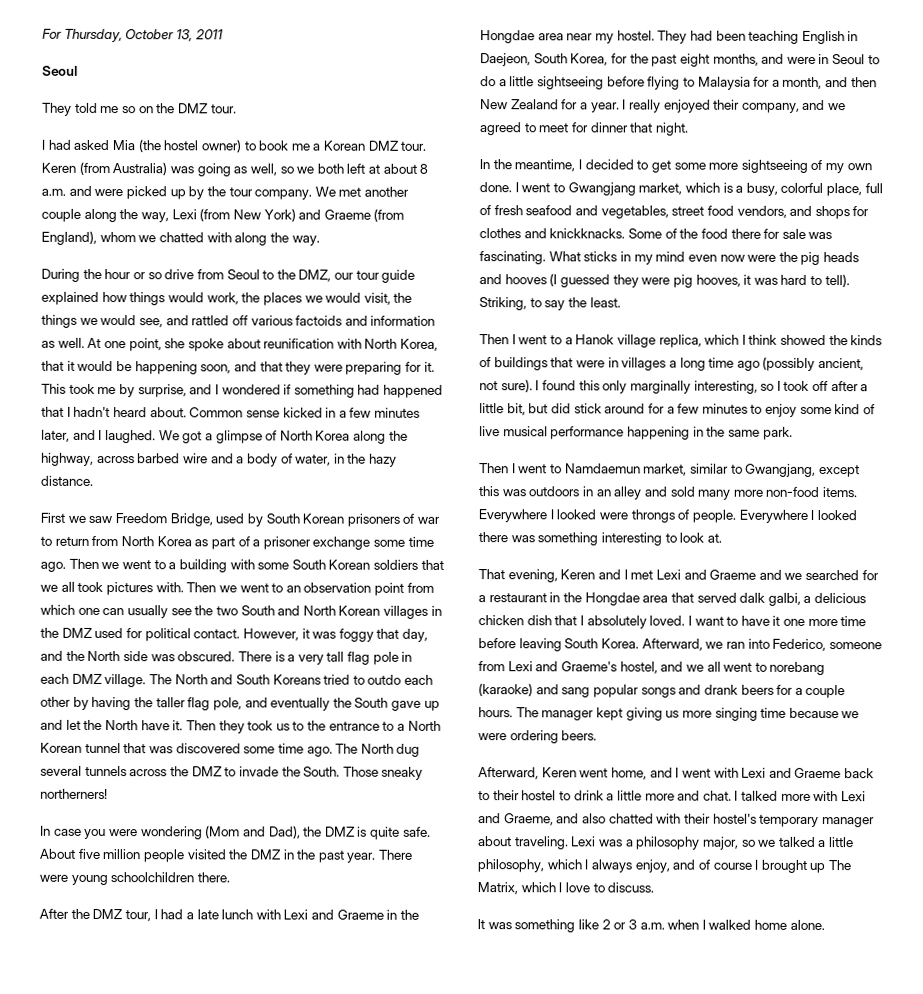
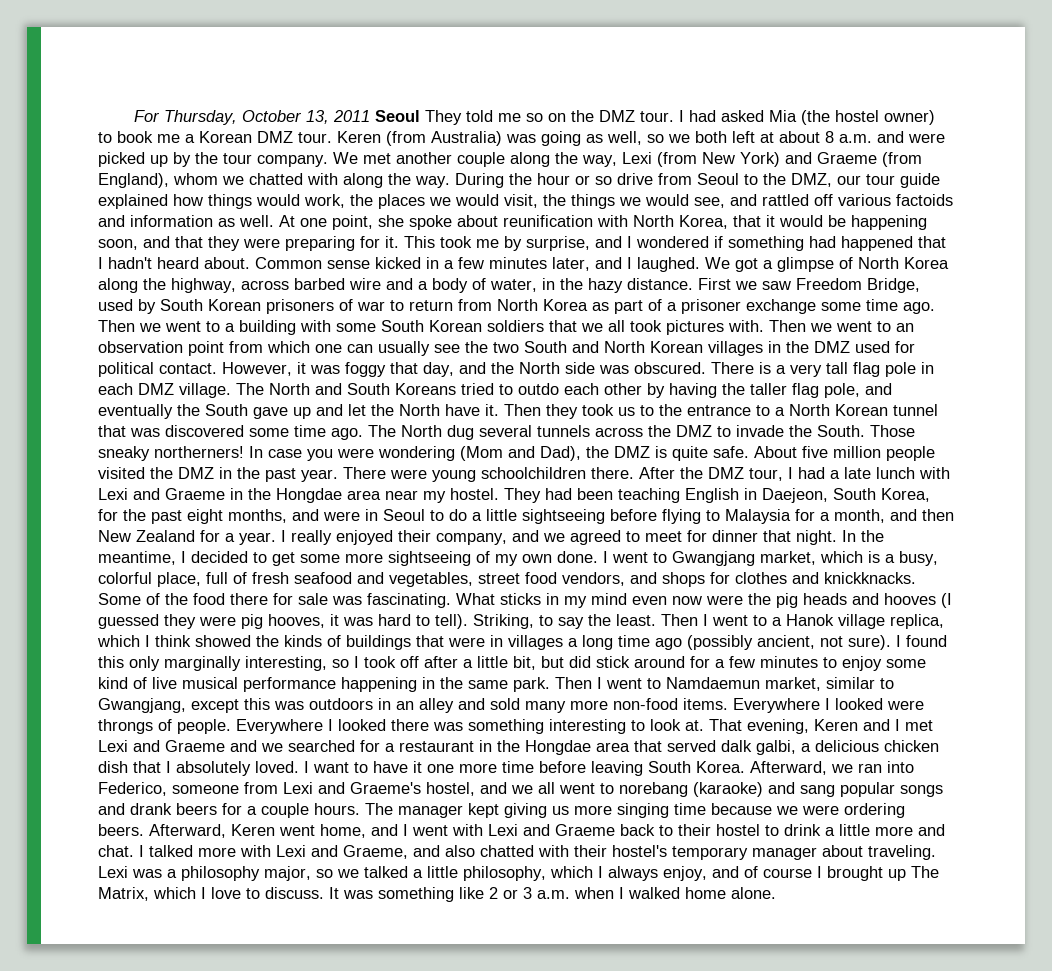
- For Thursday, October 13, 2011
- Seoul
- They told me so on the DMZ tour.
- I had asked Mia (the hostel owner) to book me a Korean DMZ tour.
+ For Thursday, October 13, 2011 Seoul They told me so on the DMZ tour. I had asked Mia (the hostel owner) to book me a Korean DMZ tour.
- We met another couple along the way, Lexi (from New York) and Graeme (from England), whom we chatted with along the way.
- During the hour or so drive from Seoul to the DMZ, our tour guide explained how things would work, the places we would visit, the things we would see, and rattled off various factoids and information as well.
+ We met another couple along the way, Lexi (from New York) and Graeme (from England), whom we chatted with along the way. During the hour or so drive from Seoul to the DMZ, our tour guide explained how things would work, the places we would visit, the things we would see, and rattled off various factoids and information as well.
- We got a glimpse of North Korea along the highway, across barbed wire and a body of water, in the hazy distance.
- First we saw Freedom Bridge, used by South Korean prisoners of war to return from North Korea as part of a prisoner exchange some time ago.
+ We got a glimpse of North Korea along the highway, across barbed wire and a body of water, in the hazy distance. First we saw Freedom Bridge, used by South Korean prisoners of war to return from North Korea as part of a prisoner exchange some time ago.
- Those sneaky northerners!
- In case you were wondering (Mom and Dad), the DMZ is quite safe.
+ Those sneaky northerners! In case you were wondering (Mom and Dad), the DMZ is quite safe.
- There were young schoolchildren there.
- After the DMZ tour, I had a late lunch with Lexi and Graeme in the Hongdae area near my hostel.
+ There were young schoolchildren there. After the DMZ tour, I had a late lunch with Lexi and Graeme in the Hongdae area near my hostel.
- I really enjoyed their company, and we agreed to meet for dinner that night.
- In the meantime, I decided to get some more sightseeing of my own done.
+ I really enjoyed their company, and we agreed to meet for dinner that night. In the meantime, I decided to get some more sightseeing of my own done.
- Striking, to say the least.
- Then I went to a Hanok village replica, which I think showed the kinds of buildings that were in villages a long time ago (possibly ancient, not sure).
+ Striking, to say the least. Then I went to a Hanok village replica, which I think showed the kinds of buildings that were in villages a long time ago (possibly ancient, not sure).
- I found this only marginally interesting, so I took off after a little bit, but did stick around for a few minutes to enjoy some kind of live musical performance happening in the same park.
- Then I went to Namdaemun market, similar to Gwangjang, except this was outdoors in an alley and sold many more non-food items.
+ I found this only marginally interesting, so I took off after a little bit, but did stick around for a few minutes to enjoy some kind of live musical performance happening in the same park. Then I went to Namdaemun market, similar to Gwangjang, except this was outdoors in an alley and sold many more non-food items.
- Everywhere I looked there was something interesting to look at.
- That evening, Keren and I met Lexi and Graeme and we searched for a restaurant in the Hongdae area that served dalk galbi, a delicious chicken dish that I absolutely loved.
+ Everywhere I looked there was something interesting to look at. That evening, Keren and I met Lexi and Graeme and we searched for a restaurant in the Hongdae area that served dalk galbi, a delicious chicken dish that I absolutely loved.
- The manager kept giving us more singing time because we were ordering beers.
- Afterward, Keren went home, and I went with Lexi and Graeme back to their hostel to drink a little more and chat.
+ The manager kept giving us more singing time because we were ordering beers. Afterward, Keren went home, and I went with Lexi and Graeme back to their hostel to drink a little more and chat.
- Lexi was a philosophy major, so we talked a little philosophy, which I always enjoy, and of course I brought up The Matrix, which I love to discuss.
- It was something like 2 or 3 a.m. when I walked home alone.
+ Lexi was a philosophy major, so we talked a little philosophy, which I always enjoy, and of course I brought up The Matrix, which I love to discuss. It was something like 2 or 3 a.m. when I walked home alone.

